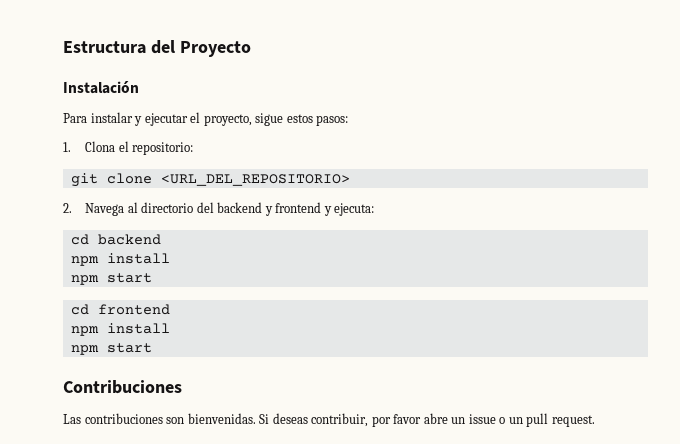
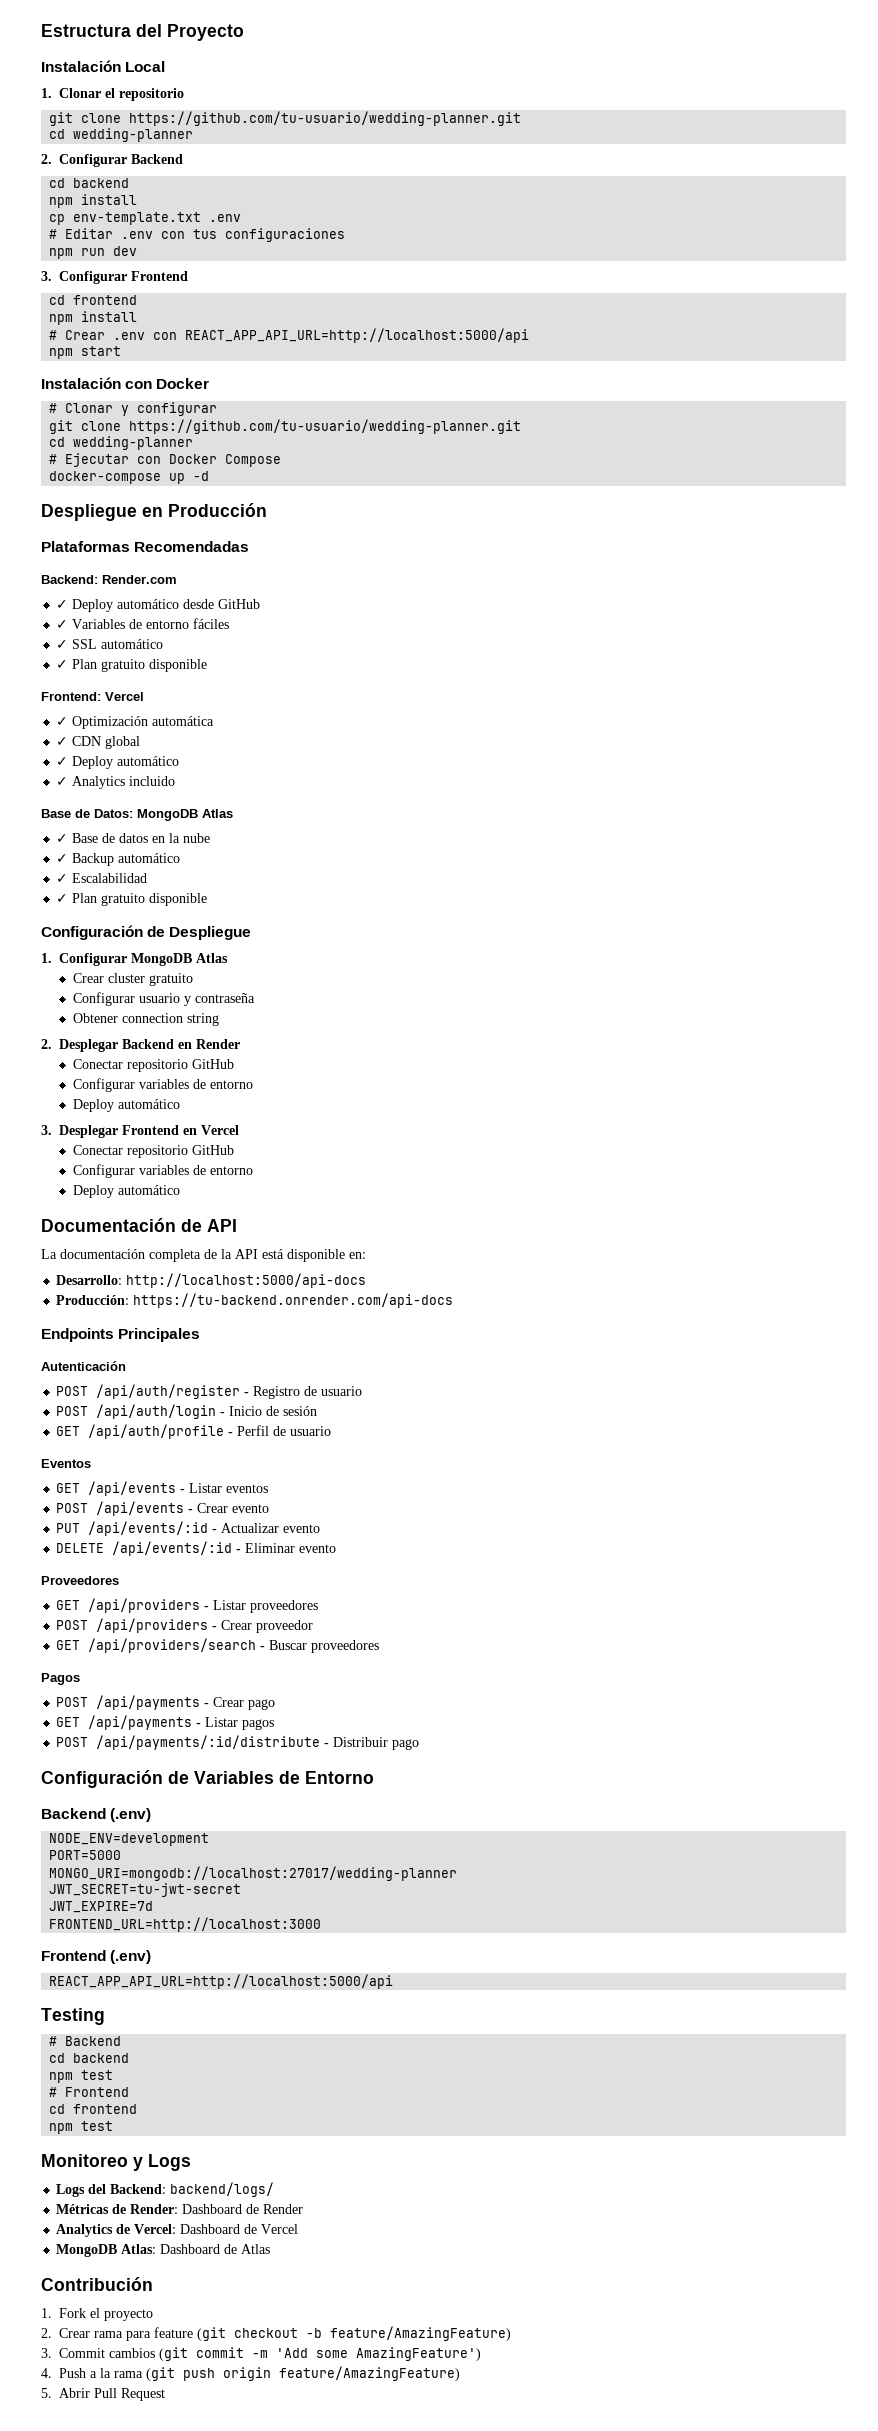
- Instalación
- Para instalar y ejecutar el proyecto, sigue estos pasos:
- 1. Clona el repositorio:
- git clone <URL_DEL_REPOSITORIO>
- 2. Navega al directorio del backend y frontend y ejecuta:
+ Instalación Local
+ 1. Clonar el repositorio
+ git clone https://github.com/tu-usuario/wedding-planner.git
+ cd wedding-planner
+ 2. Configurar Backend
  cd backend
  npm install
- npm start
+ cp env-template.txt .env
+ # Editar .env con tus configuraciones
+ npm run dev
+ 3. Configurar Frontend
  cd frontend
  npm install
+ # Crear .env con REACT_APP_API_URL=http://localhost:5000/api
  npm start
- Contribuciones
- Las contribuciones son bienvenidas. Si deseas contribuir, por favor abre un issue o un pull request.
+ Instalación con Docker
+ # Clonar y configurar
+ git clone https://github.com/tu-usuario/wedding-planner.git
+ cd wedding-planner
+ # Ejecutar con Docker Compose
+ docker-compose up -d
+ Despliegue en Producción
+ Plataformas Recomendadas
+ Backend: Render.com
+ ✓ Deploy automático desde GitHub
+ ✓ Variables de entorno fáciles
+ ✓ SSL automático
+ ✓ Plan gratuito disponible
+ Frontend: Vercel
+ ✓ Optimización automática
+ ✓ CDN global
+ ✓ Deploy automático
+ ✓ Analytics incluido
+ Base de Datos: MongoDB Atlas
+ ✓ Base de datos en la nube
+ ✓ Backup automático
+ ✓ Escalabilidad
+ ✓ Plan gratuito disponible
+ Configuración de Despliegue
+ 1. Configurar MongoDB Atlas
+ Crear cluster gratuito
+ Configurar usuario y contraseña
+ Obtener connection string
+ 2. Desplegar Backend en Render
+ Conectar repositorio GitHub
+ Configurar variables de entorno
+ Deploy automático
+ 3. Desplegar Frontend en Vercel
+ Conectar repositorio GitHub
+ Configurar variables de entorno
+ Deploy automático
+ Documentación de API
+ La documentación completa de la API está disponible en:
+ Desarrollo: http://localhost:5000/api-docs
+ Producción: https://tu-backend.onrender.com/api-docs
+ Endpoints Principales
+ Autenticación
+ POST /api/auth/register - Registro de usuario
+ POST /api/auth/login - Inicio de sesión
+ GET /api/auth/profile - Perfil de usuario
+ Eventos
+ GET /api/events - Listar eventos
+ POST /api/events - Crear evento
+ PUT /api/events/:id - Actualizar evento
+ DELETE /api/events/:id - Eliminar evento
+ Proveedores
+ GET /api/providers - Listar proveedores
+ POST /api/providers - Crear proveedor
+ GET /api/providers/search - Buscar proveedores
+ Pagos
+ POST /api/payments - Crear pago
+ GET /api/payments - Listar pagos
+ POST /api/payments/:id/distribute - Distribuir pago
+ Configuración de Variables de Entorno
+ Backend (.env)
+ NODE_ENV=development
+ PORT=5000
+ MONGO_URI=mongodb://localhost:27017/wedding-planner
+ JWT_SECRET=tu-jwt-secret
+ JWT_EXPIRE=7d
+ FRONTEND_URL=http://localhost:3000
+ Frontend (.env)
+ REACT_APP_API_URL=http://localhost:5000/api
+ Testing
+ # Backend
+ cd backend
+ npm test
+ # Frontend
+ cd frontend
+ npm test
+ Monitoreo y Logs
+ Logs del Backend: backend/logs/
+ Métricas de Render: Dashboard de Render
+ Analytics de Vercel: Dashboard de Vercel
+ MongoDB Atlas: Dashboard de Atlas
+ Contribución
+ 1. Fork el proyecto
+ 2. Crear rama para feature (git checkout -b feature/AmazingFeature)
+ 3. Commit cambios (git commit -m 'Add some AmazingFeature')
+ 4. Push a la rama (git push origin feature/AmazingFeature)
+ 5. Abrir Pull Request

